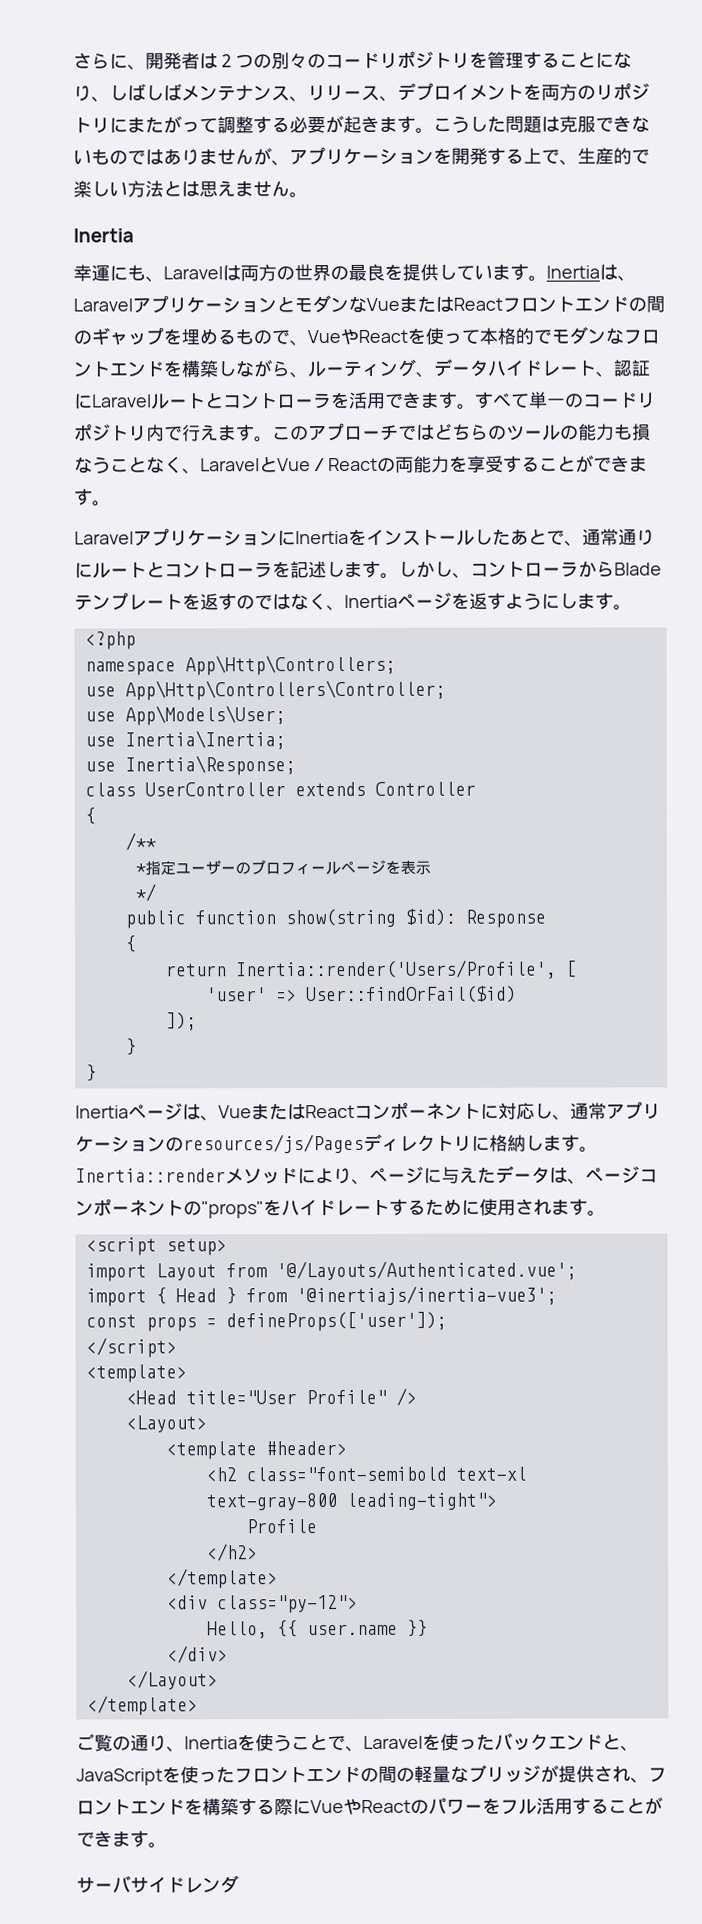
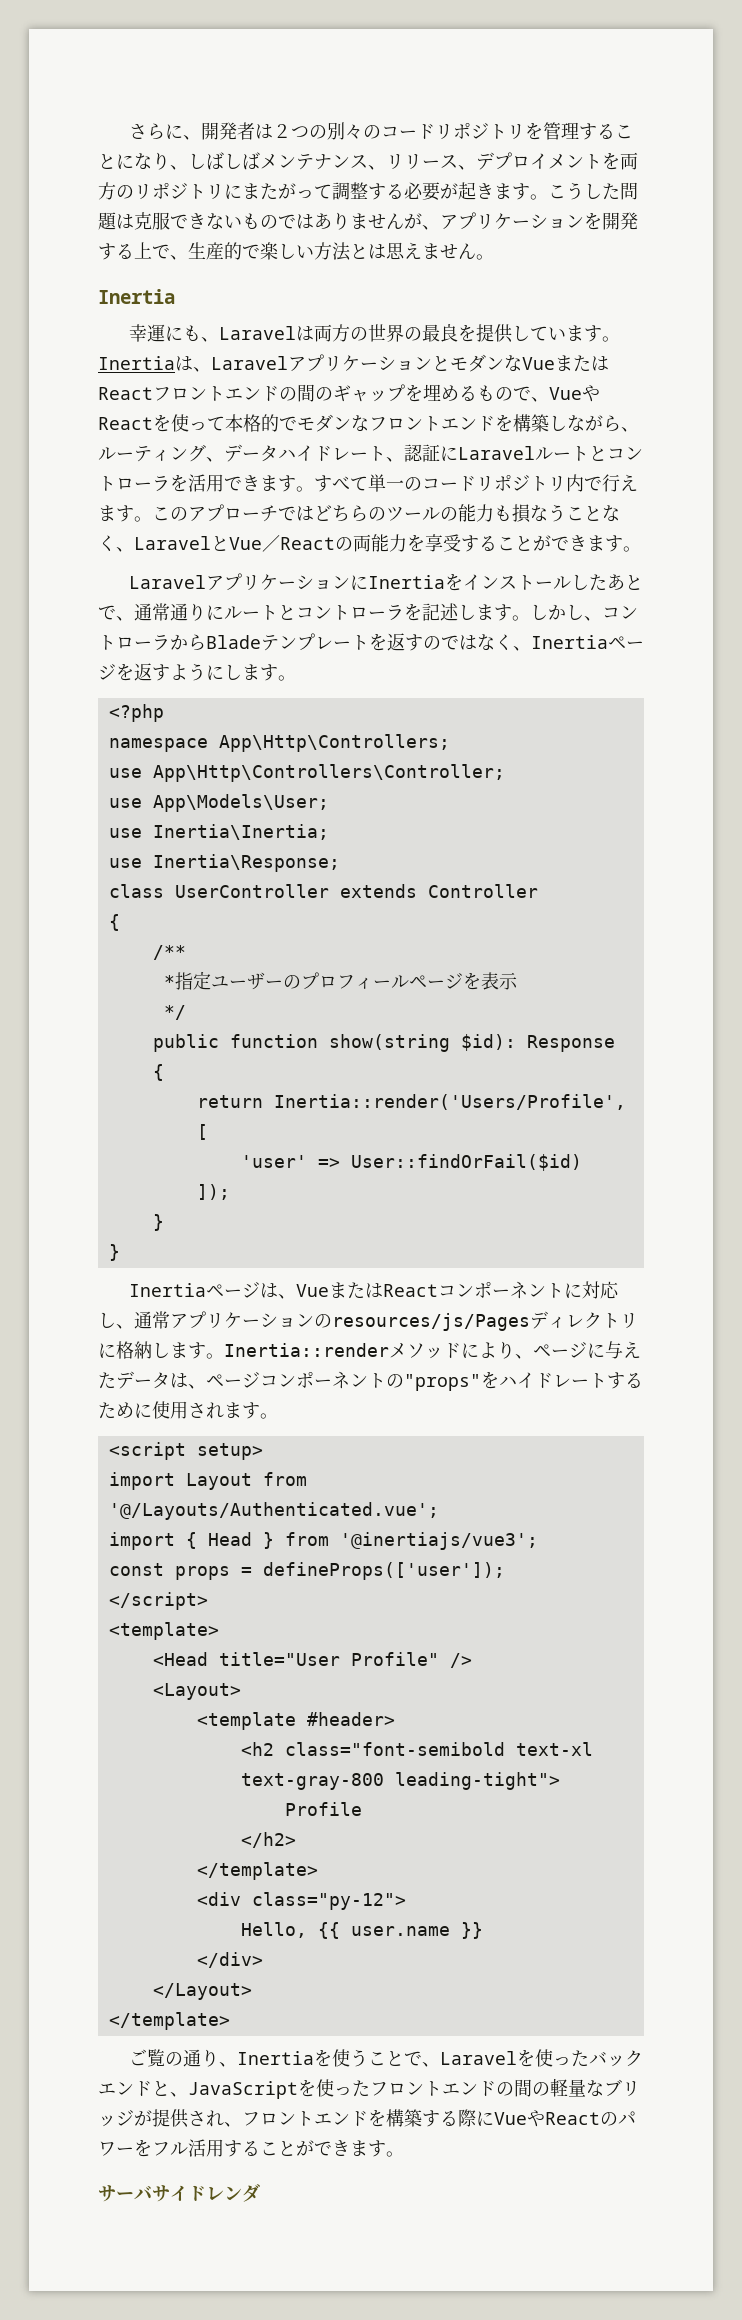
- import { Head } from '@inertiajs/inertia-vue3';
+ import { Head } from '@inertiajs/vue3';

